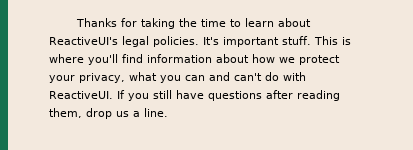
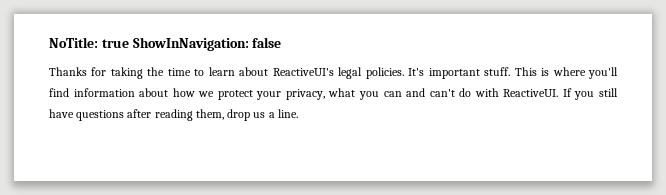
+ NoTitle: true ShowInNavigation: false

